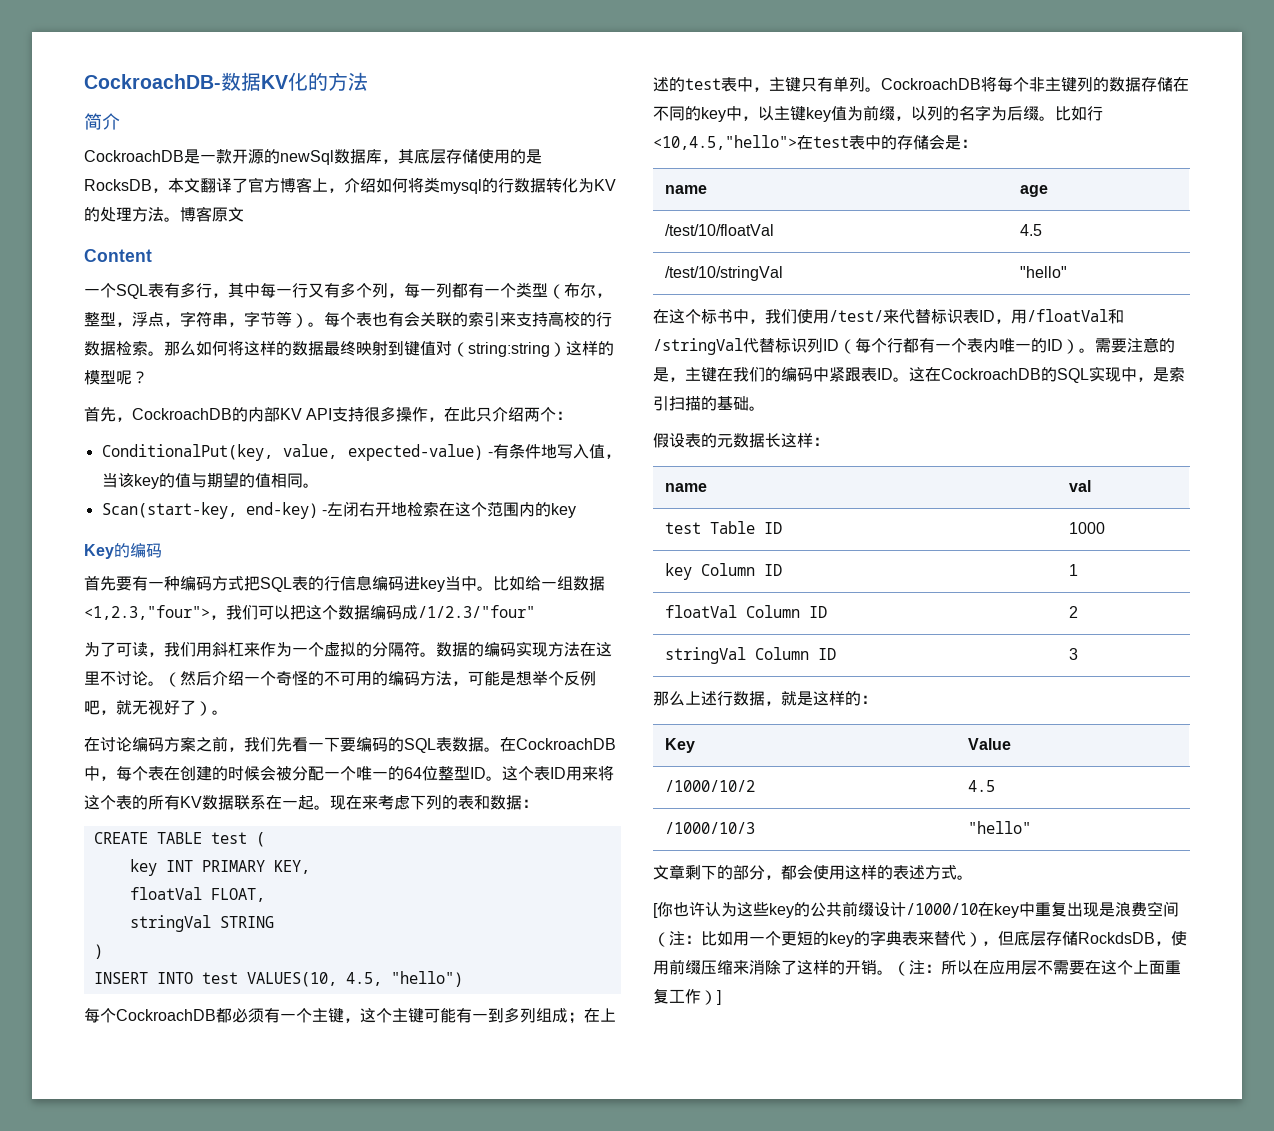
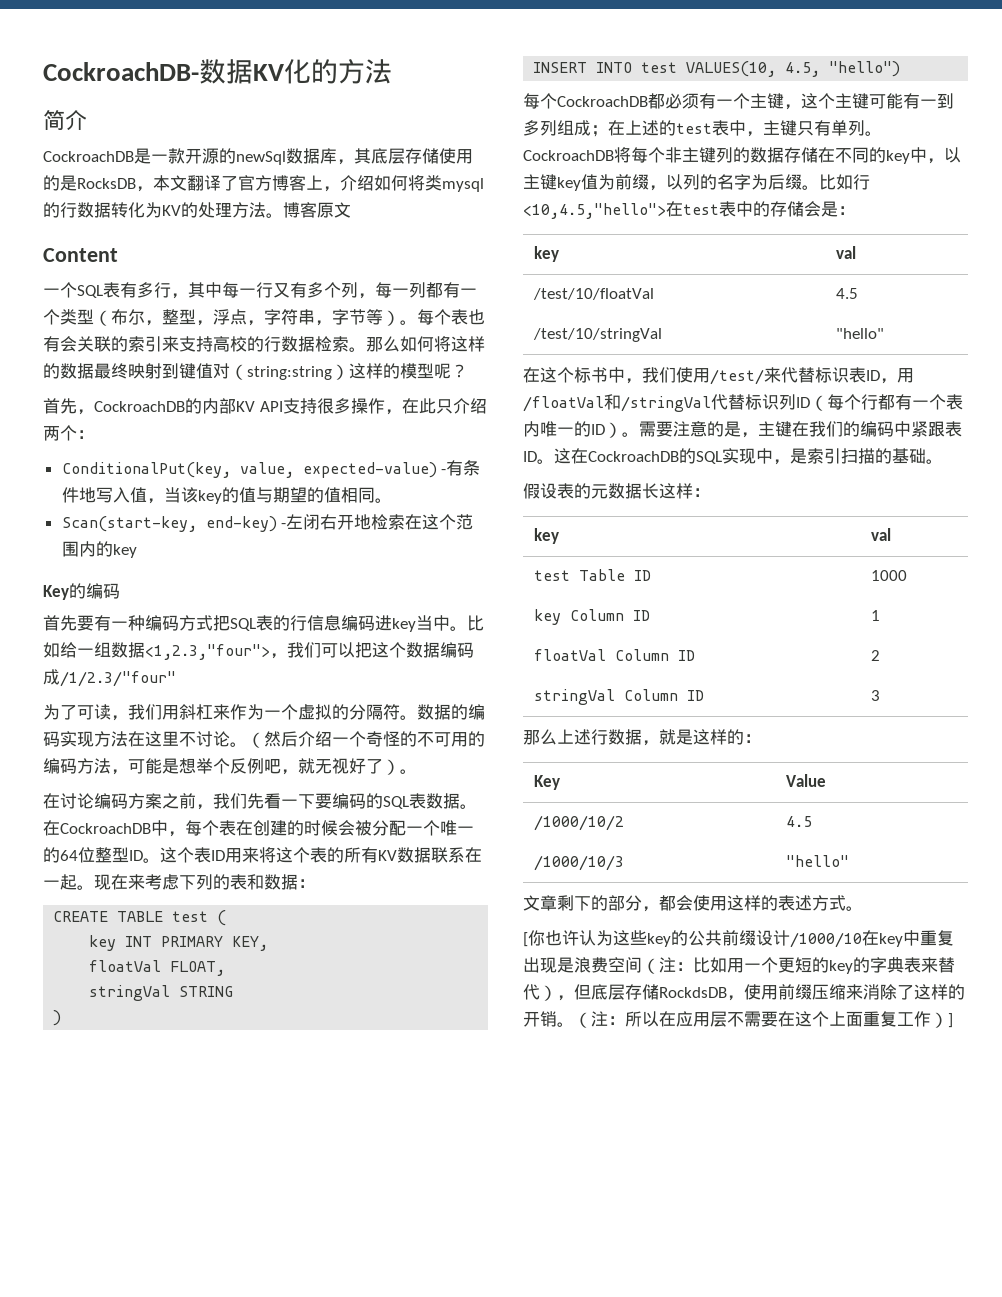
  比如行<10,4.5,"hello">在test表中的存储会是：
- name | age
+ key | val
  假设表的元数据长这样：
- name | val
+ key | val

